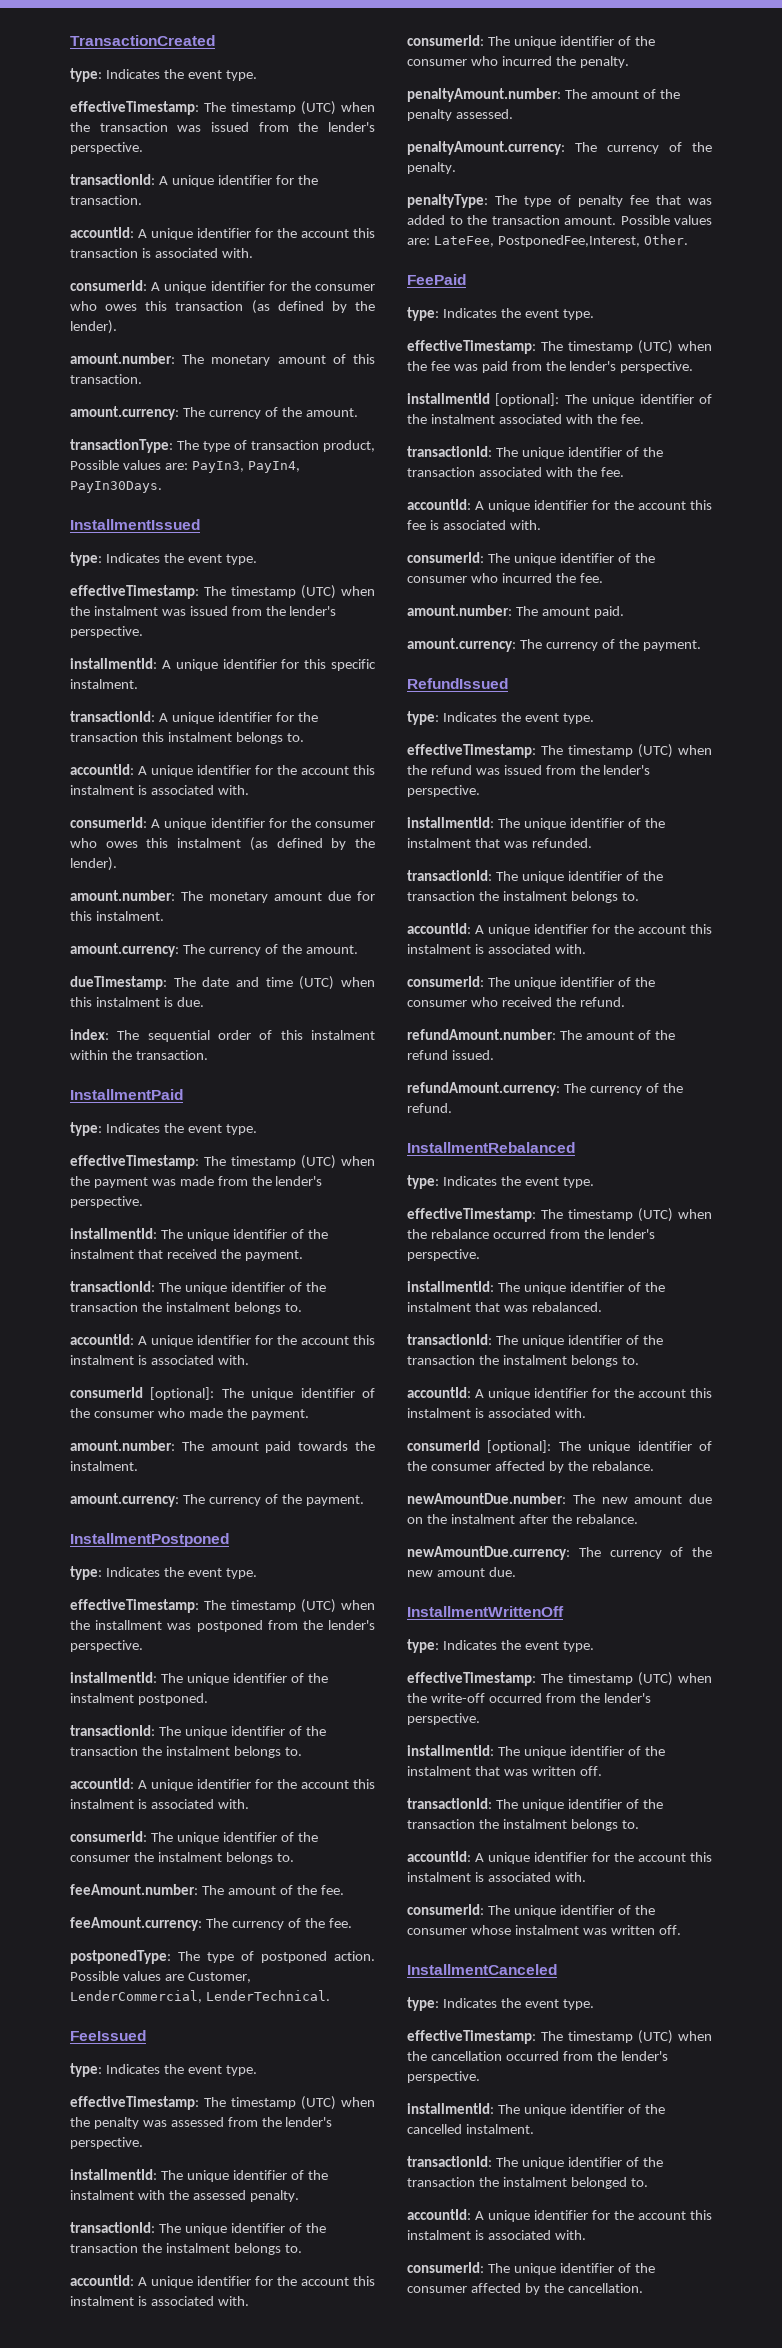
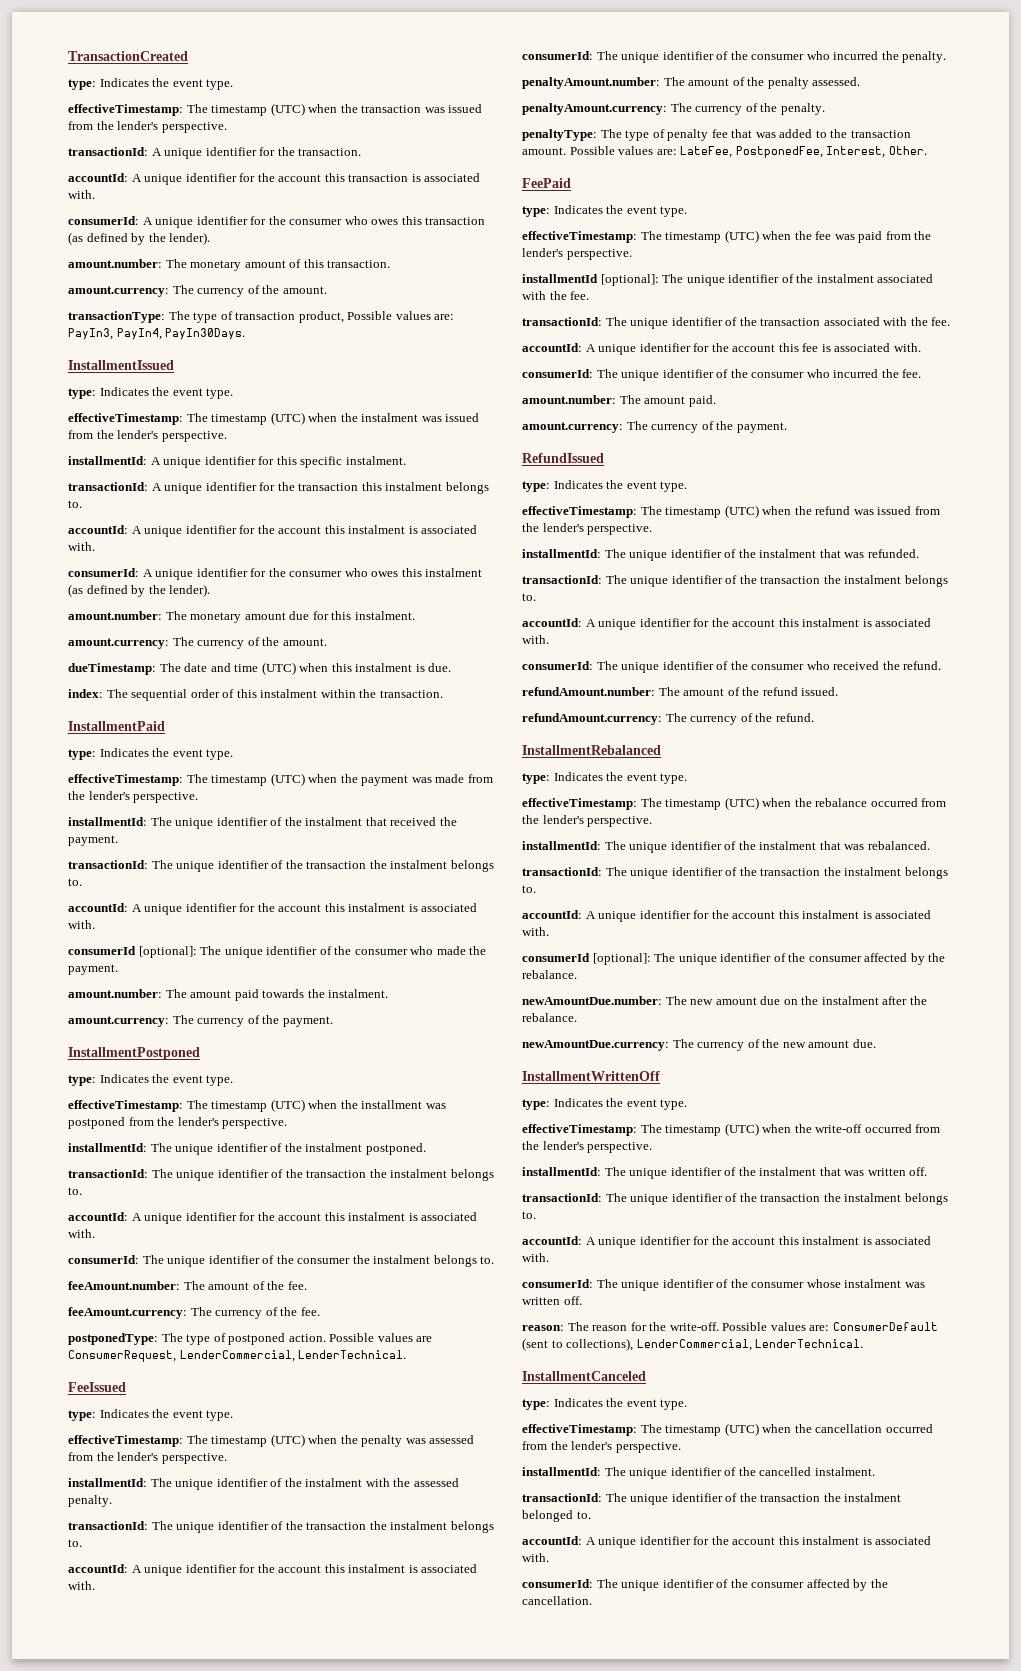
- Possible values are Customer, LenderCommercial, LenderTechnical.
+ Possible values are ConsumerRequest, LenderCommercial, LenderTechnical.
- Possible values are: LateFee, PostponedFee,Interest, Other.
+ Possible values are: LateFee, PostponedFee, Interest, Other.
+ reason: The reason for the write-off. Possible values are: ConsumerDefault (sent to collections), LenderCommercial, LenderTechnical.

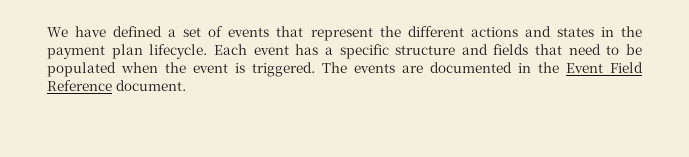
- TransactionCreated
- type: Indicates the event type.
- effectiveTimestamp: The timestamp (UTC) when the transaction was issued from the lender's perspective.
- transactionId: A unique identifier for the transaction.
- accountId: A unique identifier for the account this transaction is associated with.
- consumerId: A unique identifier for the consumer who owes this transaction (as defined by the lender).
- amount.number: The monetary amount of this transaction.
- amount.currency: The currency of the amount.
- transactionType: The type of transaction product, Possible values are: PayIn3, PayIn4, PayIn30Days.
- InstallmentIssued
- type: Indicates the event type.
- effectiveTimestamp: The timestamp (UTC) when the instalment was issued from the lender's perspective.
- installmentId: A unique identifier for this specific instalment.
- transactionId: A unique identifier for the transaction this instalment belongs to.
- accountId: A unique identifier for the account this instalment is associated with.
- consumerId: A unique identifier for the consumer who owes this instalment (as defined by the lender).
- amount.number: The monetary amount due for this instalment.
- amount.currency: The currency of the amount.
- dueTimestamp: The date and time (UTC) when this instalment is due.
- index: The sequential order of this instalment within the transaction.
- InstallmentPaid
- type: Indicates the event type.
- effectiveTimestamp: The timestamp (UTC) when the payment was made from the lender's perspective.
- installmentId: The unique identifier of the instalment that received the payment.
- transactionId: The unique identifier of the transaction the instalment belongs to.
- accountId: A unique identifier for the account this instalment is associated with.
- consumerId [optional]: The unique identifier of the consumer who made the payment.
- amount.number: The amount paid towards the instalment.
- amount.currency: The currency of the payment.
- InstallmentPostponed
- type: Indicates the event type.
- effectiveTimestamp: The timestamp (UTC) when the installment was postponed from the lender's perspective.
- installmentId: The unique identifier of the instalment postponed.
- transactionId: The unique identifier of the transaction the instalment belongs to.
- accountId: A unique identifier for the account this instalment is associated with.
- consumerId: The unique identifier of the consumer the instalment belongs to.
- feeAmount.number: The amount of the fee.
- feeAmount.currency: The currency of the fee.
- postponedType: The type of postponed action. Possible values are ConsumerRequest, LenderCommercial, LenderTechnical.
- FeeIssued
- type: Indicates the event type.
- effectiveTimestamp: The timestamp (UTC) when the penalty was assessed from the lender's perspective.
- installmentId: The unique identifier of the instalment with the assessed penalty.
- transactionId: The unique identifier of the transaction the instalment belongs to.
- accountId: A unique identifier for the account this instalment is associated with.
- consumerId: The unique identifier of the consumer who incurred the penalty.
- penaltyAmount.number: The amount of the penalty assessed.
- penaltyAmount.currency: The currency of the penalty.
- penaltyType: The type of penalty fee that was added to the transaction amount. Possible values are: LateFee, PostponedFee, Interest, Other.
- FeePaid
- type: Indicates the event type.
- effectiveTimestamp: The timestamp (UTC) when the fee was paid from the lender's perspective.
- installmentId [optional]: The unique identifier of the instalment associated with the fee.
- transactionId: The unique identifier of the transaction associated with the fee.
- accountId: A unique identifier for the account this fee is associated with.
- consumerId: The unique identifier of the consumer who incurred the fee.
- amount.number: The amount paid.
- amount.currency: The currency of the payment.
- RefundIssued
- type: Indicates the event type.
- effectiveTimestamp: The timestamp (UTC) when the refund was issued from the lender's perspective.
- installmentId: The unique identifier of the instalment that was refunded.
- transactionId: The unique identifier of the transaction the instalment belongs to.
- accountId: A unique identifier for the account this instalment is associated with.
- consumerId: The unique identifier of the consumer who received the refund.
- refundAmount.number: The amount of the refund issued.
- refundAmount.currency: The currency of the refund.
- InstallmentRebalanced
- type: Indicates the event type.
- effectiveTimestamp: The timestamp (UTC) when the rebalance occurred from the lender's perspective.
- installmentId: The unique identifier of the instalment that was rebalanced.
- transactionId: The unique identifier of the transaction the instalment belongs to.
- accountId: A unique identifier for the account this instalment is associated with.
- consumerId [optional]: The unique identifier of the consumer affected by the rebalance.
- newAmountDue.number: The new amount due on the instalment after the rebalance.
- newAmountDue.currency: The currency of the new amount due.
- InstallmentWrittenOff
- type: Indicates the event type.
- effectiveTimestamp: The timestamp (UTC) when the write-off occurred from the lender's perspective.
- installmentId: The unique identifier of the instalment that was written off.
- transactionId: The unique identifier of the transaction the instalment belongs to.
- accountId: A unique identifier for the account this instalment is associated with.
- consumerId: The unique identifier of the consumer whose instalment was written off.
- reason: The reason for the write-off. Possible values are: ConsumerDefault (sent to collections), LenderCommercial, LenderTechnical.
- InstallmentCanceled
- type: Indicates the event type.
- effectiveTimestamp: The timestamp (UTC) when the cancellation occurred from the lender's perspective.
- installmentId: The unique identifier of the cancelled instalment.
- transactionId: The unique identifier of the transaction the instalment belonged to.
- accountId: A unique identifier for the account this instalment is associated with.
- consumerId: The unique identifier of the consumer affected by the cancellation.
+ We have defined a set of events that represent the different actions and states in the payment plan lifecycle. Each event has a specific structure and fields that need to be populated when the event is triggered. The events are documented in the Event Field Reference document.

